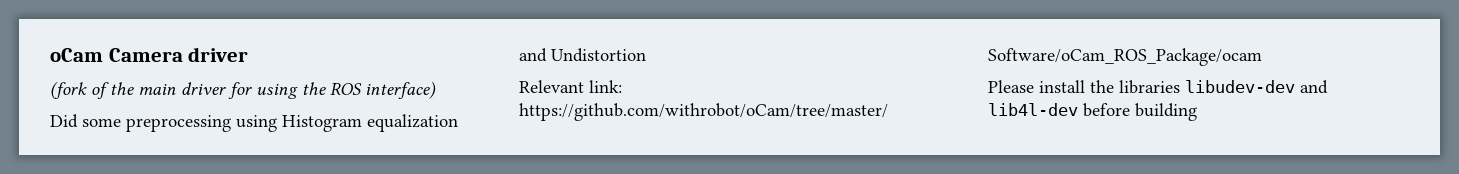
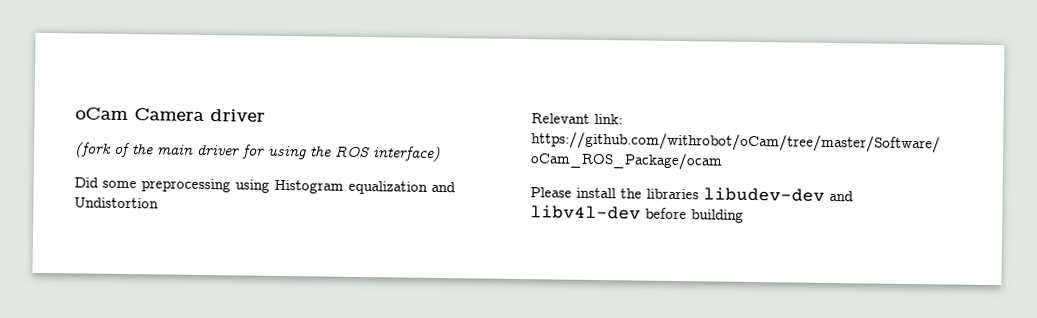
- Please install the libraries libudev-dev and lib4l-dev before building
+ Please install the libraries libudev-dev and libv4l-dev before building

